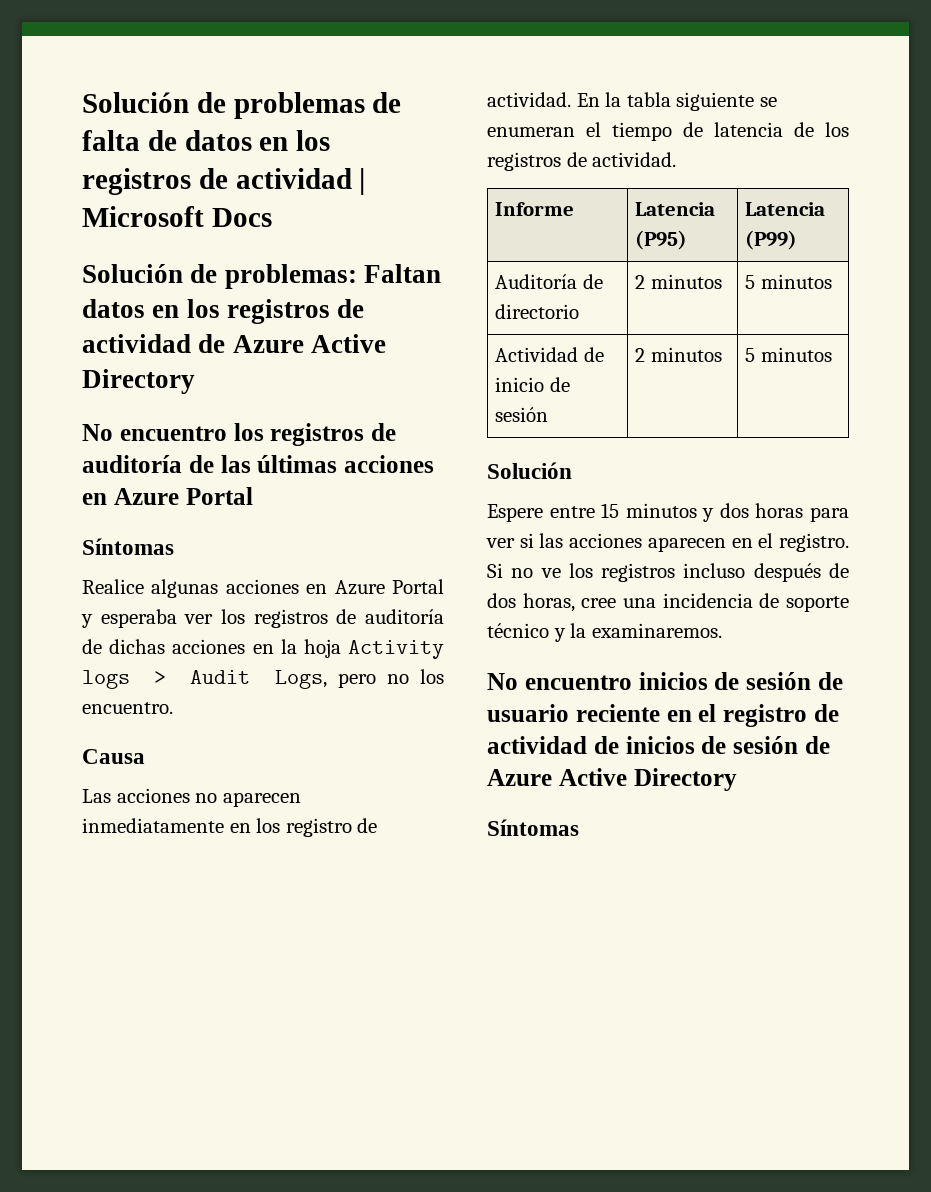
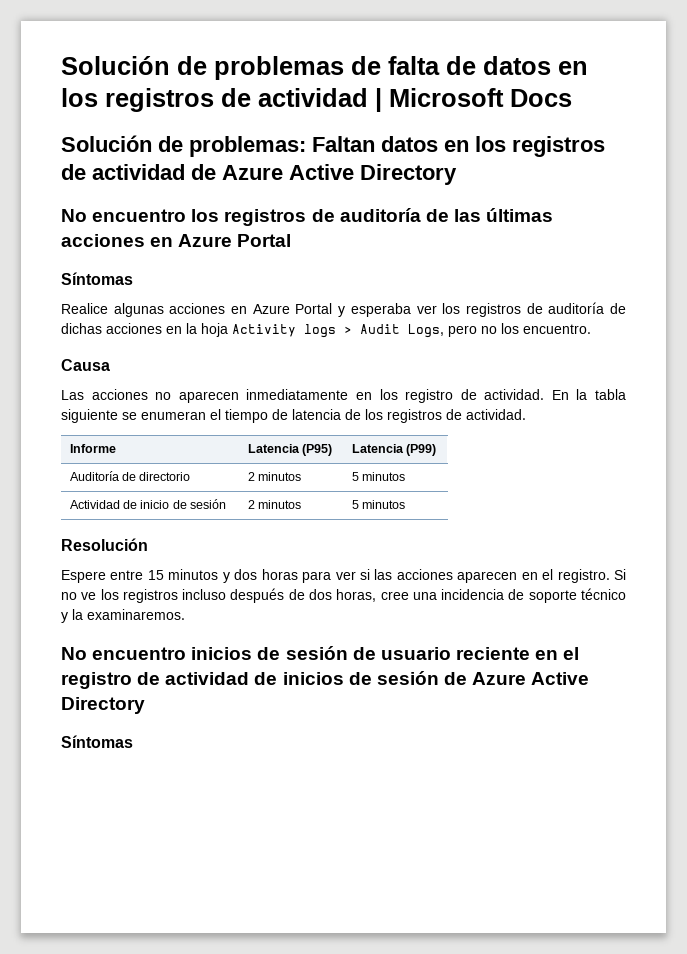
  Actividad de inicio de sesión | 2 minutos | 5 minutos
- Solución
+ Resolución

